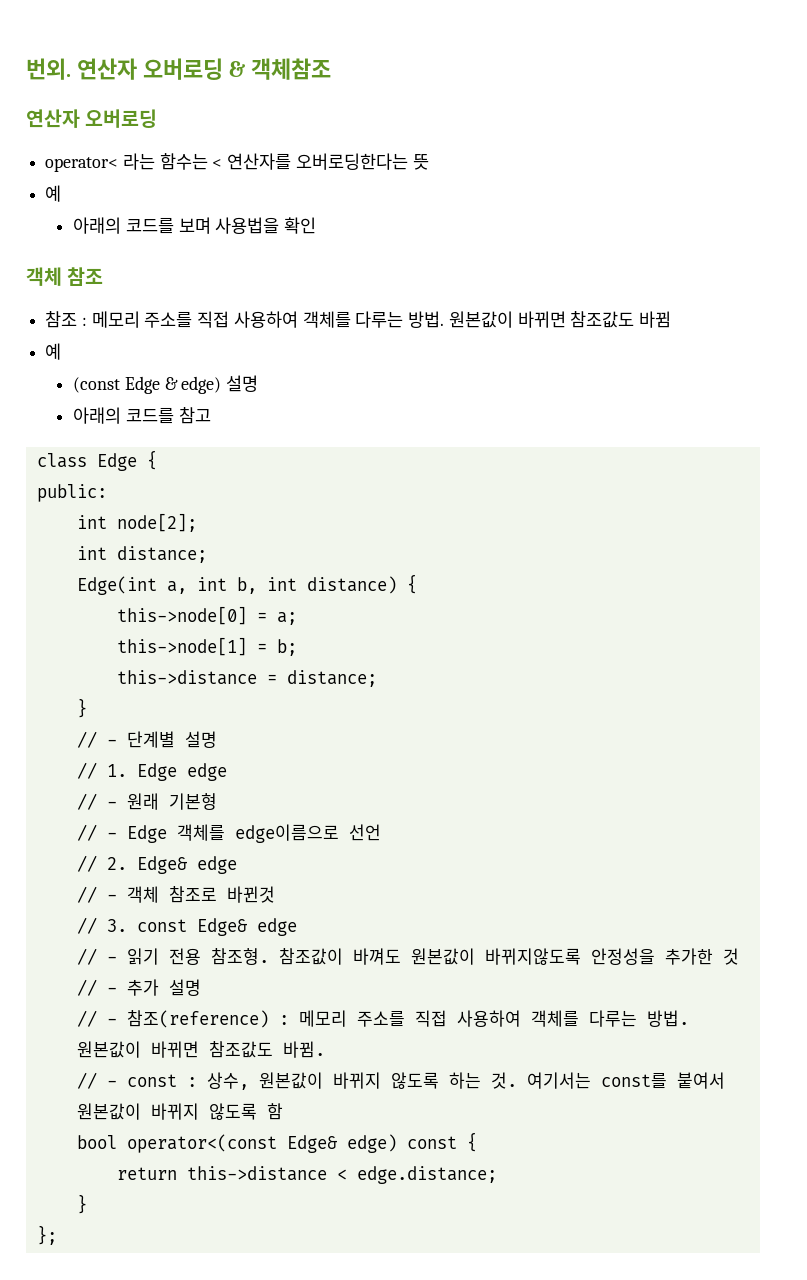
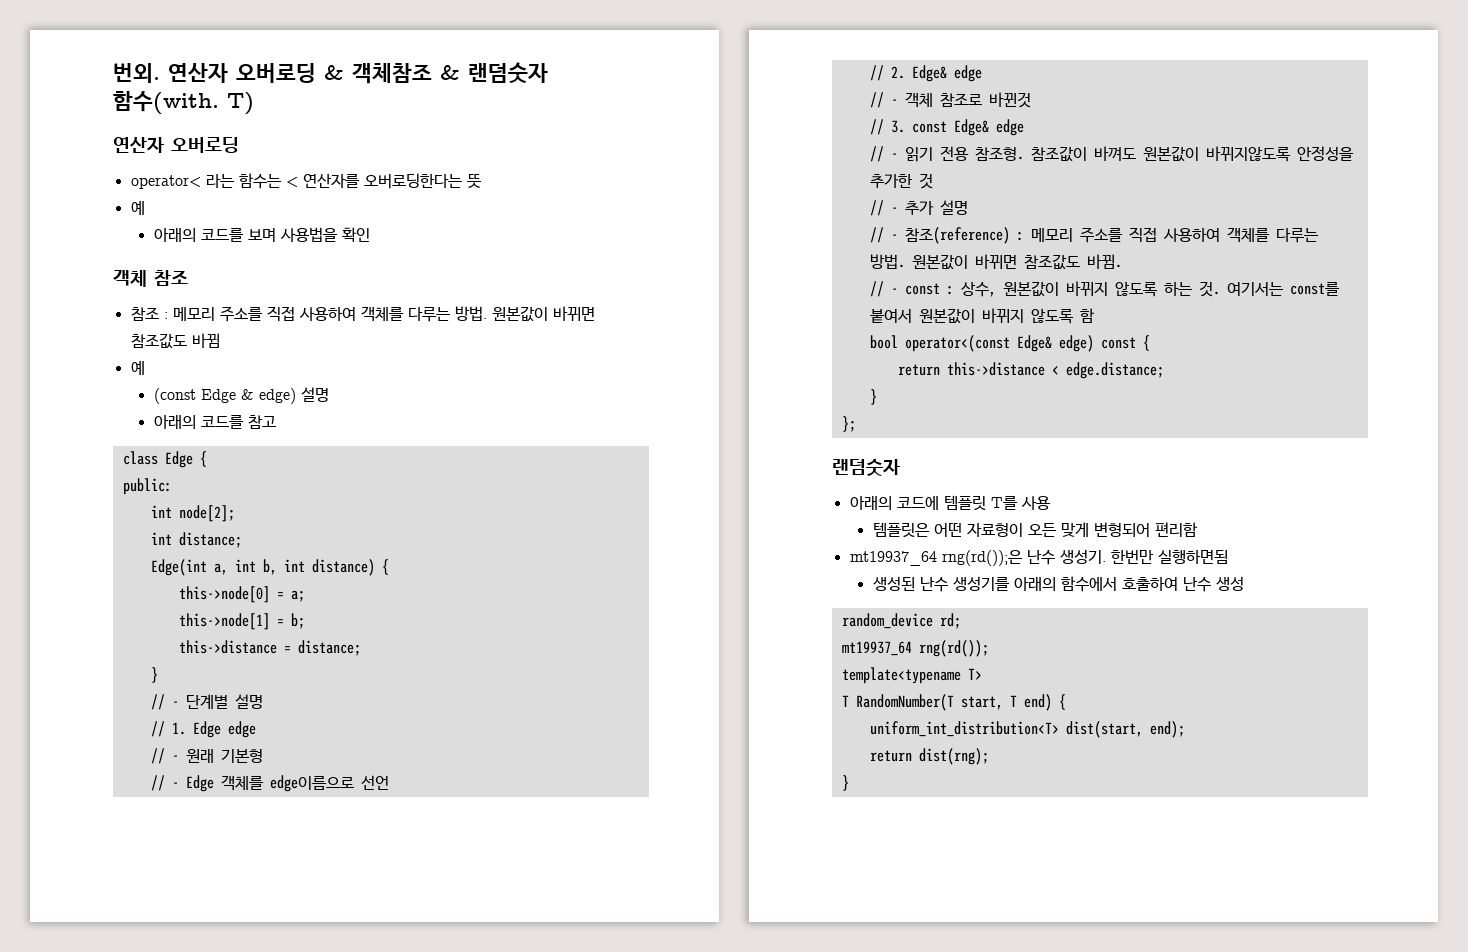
- 연산자 오버로딩 & 객체참조
+ 연산자 오버로딩 & 객체참조 & 랜덤숫자 함수(with. T)
  };
+ 랜덤숫자
+ 아래의 코드에 템플릿 T를 사용
+ 템플릿은 어떤 자료형이 오든 맞게 변형되어 편리함
+ mt19937_64 rng(rd());은 난수 생성기. 한번만 실행하면됨
+ 생성된 난수 생성기를 아래의 함수에서 호출하여 난수 생성
+ random_device rd;
+ mt19937_64 rng(rd());
+ template<typename T>
+ T RandomNumber(T start, T end) {
+ uniform_int_distribution<T> dist(start, end);
+ return dist(rng);
+ }

